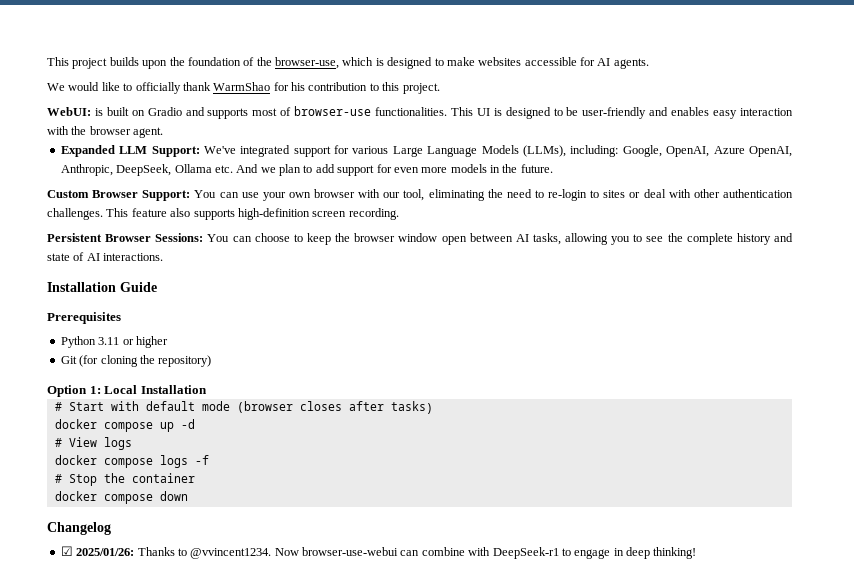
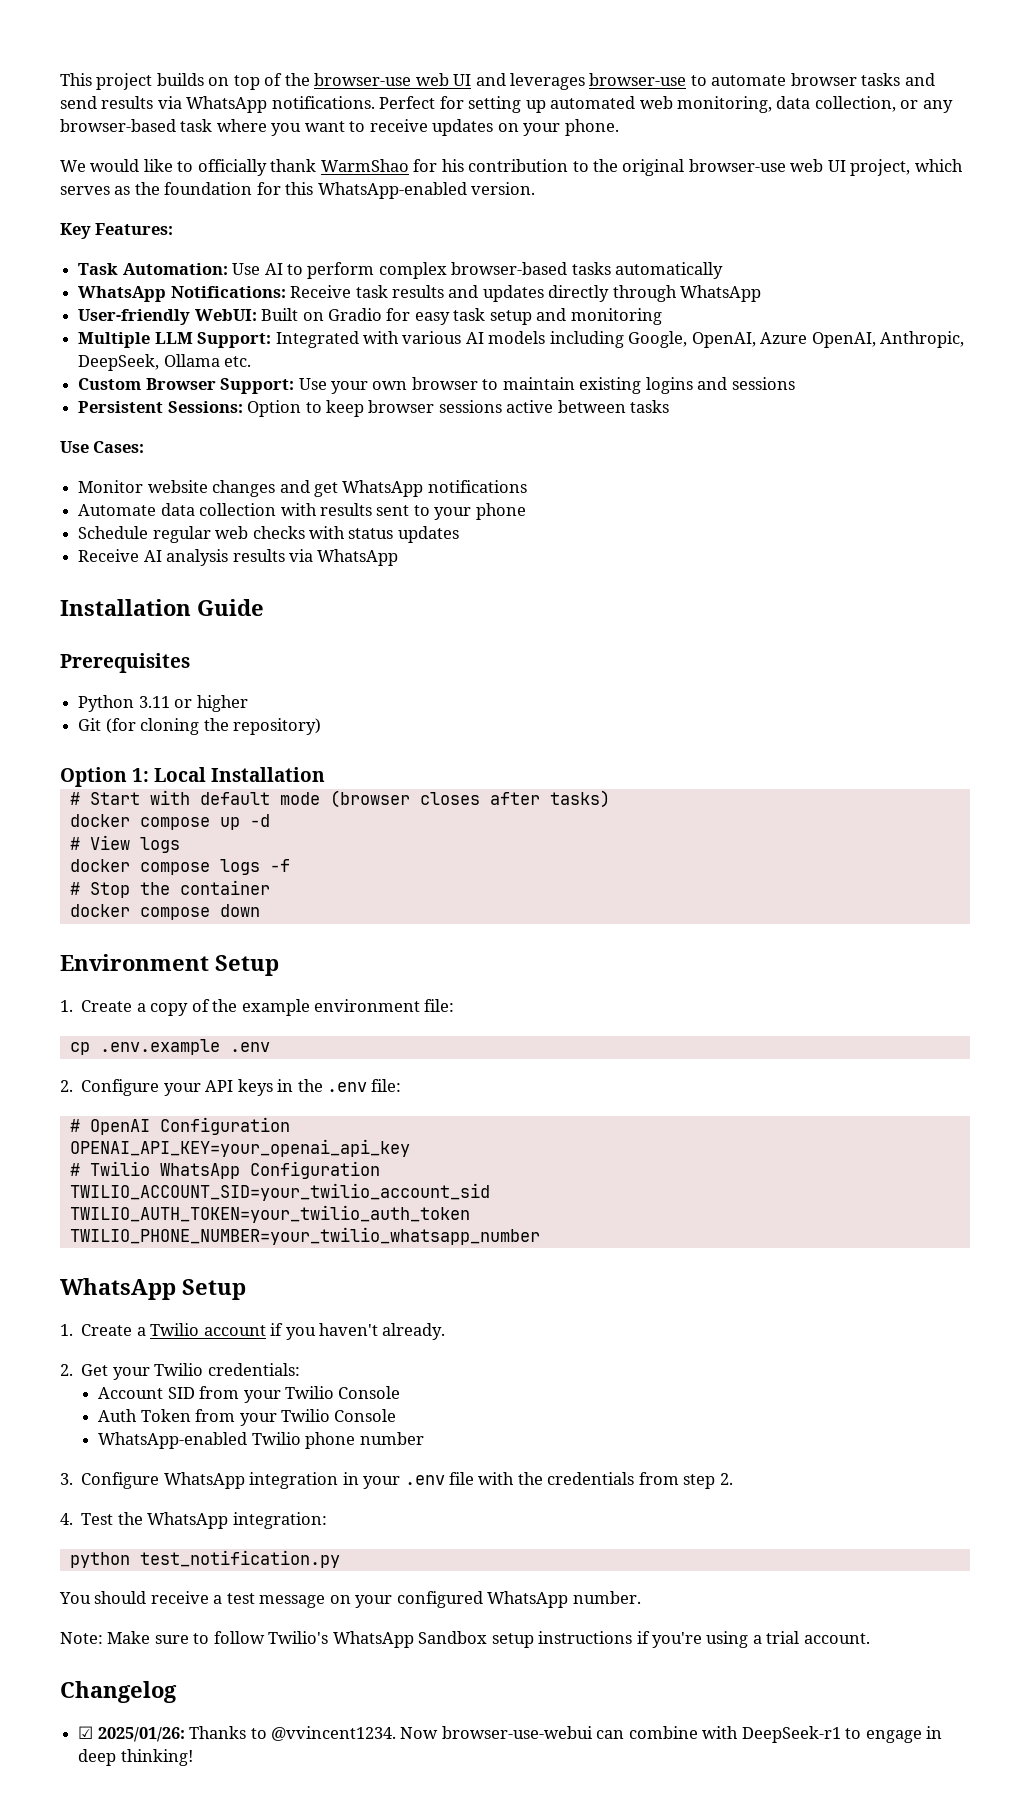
- This project builds upon the foundation of the browser-use, which is designed to make websites accessible for AI agents.
+ This project builds on top of the browser-use web UI and leverages browser-use to automate browser tasks and send results via WhatsApp notifications. Perfect for setting up automated web monitoring, data collection, or any browser-based task where you want to receive updates on your phone.
- We would like to officially thank WarmShao for his contribution to this project.
- WebUI: is built on Gradio and supports most of browser-use functionalities. This UI is designed to be user-friendly and enables easy interaction with the browser agent.
- Expanded LLM Support: We've integrated support for various Large Language Models (LLMs), including: Google, OpenAI, Azure OpenAI, Anthropic, DeepSeek, Ollama etc. And we plan to add support for even more models in the future.
- Custom Browser Support: You can use your own browser with our tool, eliminating the need to re-login to sites or deal with other authentication challenges. This feature also supports high-definition screen recording.
- Persistent Browser Sessions: You can choose to keep the browser window open between AI tasks, allowing you to see the complete history and state of AI interactions.
+ We would like to officially thank WarmShao for his contribution to the original browser-use web UI project, which serves as the foundation for this WhatsApp-enabled version.
+ Key Features:
+ Task Automation: Use AI to perform complex browser-based tasks automatically
+ WhatsApp Notifications: Receive task results and updates directly through WhatsApp
+ User-friendly WebUI: Built on Gradio for easy task setup and monitoring
+ Multiple LLM Support: Integrated with various AI models including Google, OpenAI, Azure OpenAI, Anthropic, DeepSeek, Ollama etc.
+ Custom Browser Support: Use your own browser to maintain existing logins and sessions
+ Persistent Sessions: Option to keep browser sessions active between tasks
+ Use Cases:
+ Monitor website changes and get WhatsApp notifications
+ Automate data collection with results sent to your phone
+ Schedule regular web checks with status updates
+ Receive AI analysis results via WhatsApp
+ Environment Setup
+ 1. Create a copy of the example environment file:
+ cp .env.example .env
+ 2. Configure your API keys in the .env file:
+ # OpenAI Configuration
+ OPENAI_API_KEY=your_openai_api_key
+ # Twilio WhatsApp Configuration
+ TWILIO_ACCOUNT_SID=your_twilio_account_sid
+ TWILIO_AUTH_TOKEN=your_twilio_auth_token
+ TWILIO_PHONE_NUMBER=your_twilio_whatsapp_number
+ WhatsApp Setup
+ 1. Create a Twilio account if you haven't already.
+ 2. Get your Twilio credentials:
+ Account SID from your Twilio Console
+ Auth Token from your Twilio Console
+ WhatsApp-enabled Twilio phone number
+ 3. Configure WhatsApp integration in your .env file with the credentials from step 2.
+ 4. Test the WhatsApp integration:
+ python test_notification.py
+ You should receive a test message on your configured WhatsApp number.
+ Note: Make sure to follow Twilio's WhatsApp Sandbox setup instructions if you're using a trial account.

